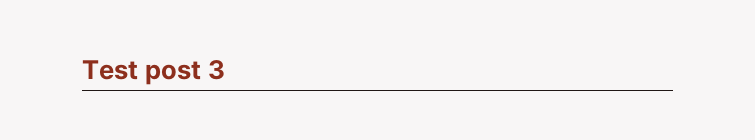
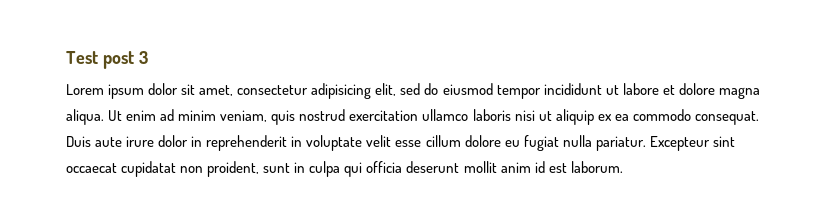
+ Lorem ipsum dolor sit amet, consectetur adipisicing elit, sed do eiusmod tempor incididunt ut labore et dolore magna aliqua. Ut enim ad minim veniam, quis nostrud exercitation ullamco laboris nisi ut aliquip ex ea commodo consequat. Duis aute irure dolor in reprehenderit in voluptate velit esse cillum dolore eu fugiat nulla pariatur. Excepteur sint occaecat cupidatat non proident, sunt in culpa qui officia deserunt mollit anim id est laborum.

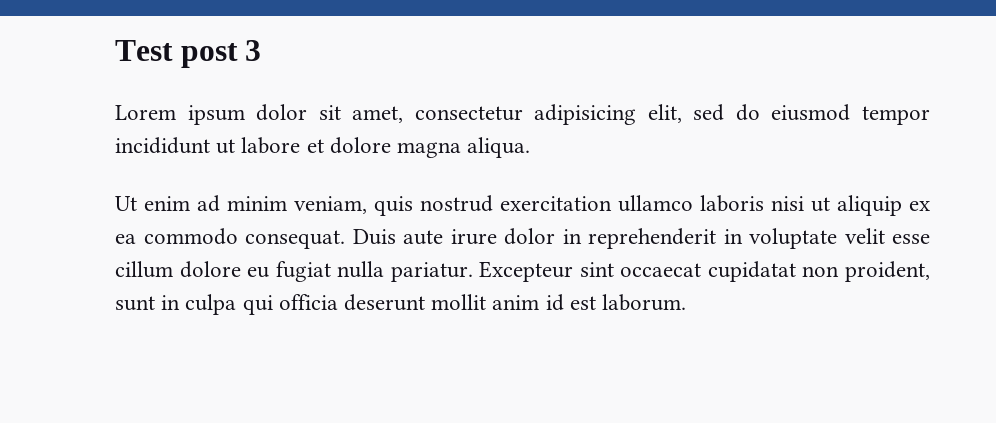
- Lorem ipsum dolor sit amet, consectetur adipisicing elit, sed do eiusmod tempor incididunt ut labore et dolore magna aliqua. Ut enim ad minim veniam, quis nostrud exercitation ullamco laboris nisi ut aliquip ex ea commodo consequat.
+ Lorem ipsum dolor sit amet, consectetur adipisicing elit, sed do eiusmod tempor incididunt ut labore et dolore magna aliqua.
+ Ut enim ad minim veniam, quis nostrud exercitation ullamco laboris nisi ut aliquip ex ea commodo consequat.

